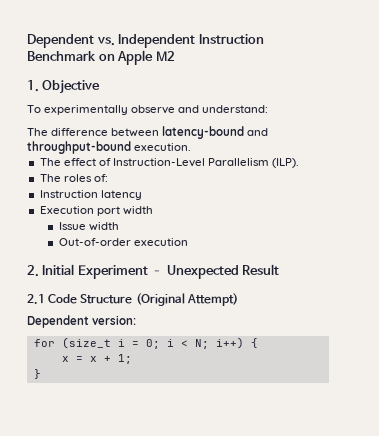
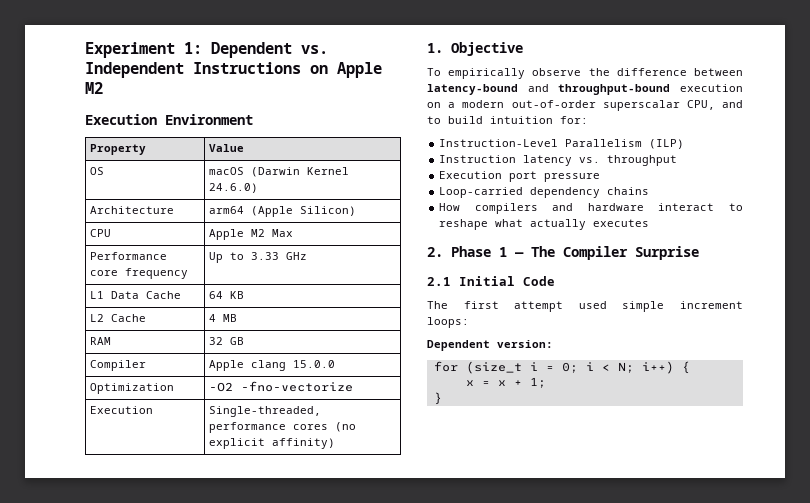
- Dependent vs. Independent Instruction Benchmark on Apple M2
+ Experiment 1: Dependent vs. Independent Instructions on Apple M2
+ Execution Environment
+ Property | Value
+ OS | macOS (Darwin Kernel 24.6.0)
+ Architecture | arm64 (Apple Silicon)
+ CPU | Apple M2 Max
+ Performance core frequency | Up to 3.33 GHz
+ L1 Data Cache | 64 KB
+ L2 Cache | 4 MB
+ RAM | 32 GB
+ Compiler | Apple clang 15.0.0
+ Optimization | -O2 -fno-vectorize
+ Execution | Single-threaded, performance cores (no explicit affinity)
  1. Objective
- To experimentally observe and understand:
- The difference between latency-bound and throughput-bound execution.
- The effect of Instruction-Level Parallelism (ILP).
- The roles of:
+ To empirically observe the difference between latency-bound and throughput-bound execution on a modern out-of-order superscalar CPU, and to build intuition for:
+ Instruction-Level Parallelism (ILP)
- Instruction latency
+ Instruction latency vs. throughput
- Execution port width
- Issue width
- Out-of-order execution
- 2. Initial Experiment – Unexpected Result
+ Execution port pressure
+ Loop-carried dependency chains
+ How compilers and hardware interact to reshape what actually executes
+ 2. Phase 1 — The Compiler Surprise
- 2.1 Code Structure (Original Attempt)
+ 2.1 Initial Code
+ The first attempt used simple increment loops:

